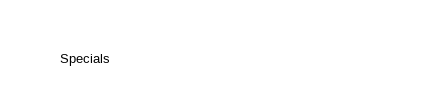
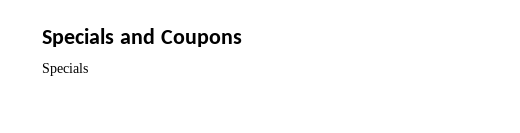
+ Specials and Coupons

